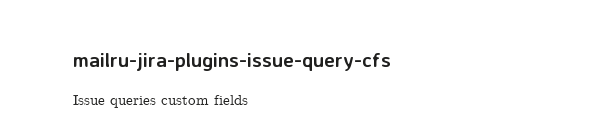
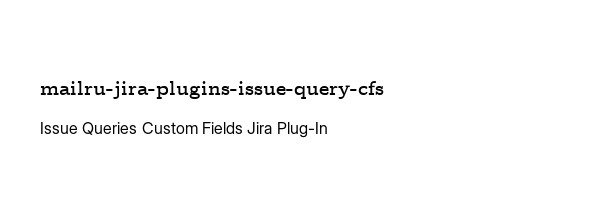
- Issue queries custom fields
+ Issue Queries Custom Fields Jira Plug-In

